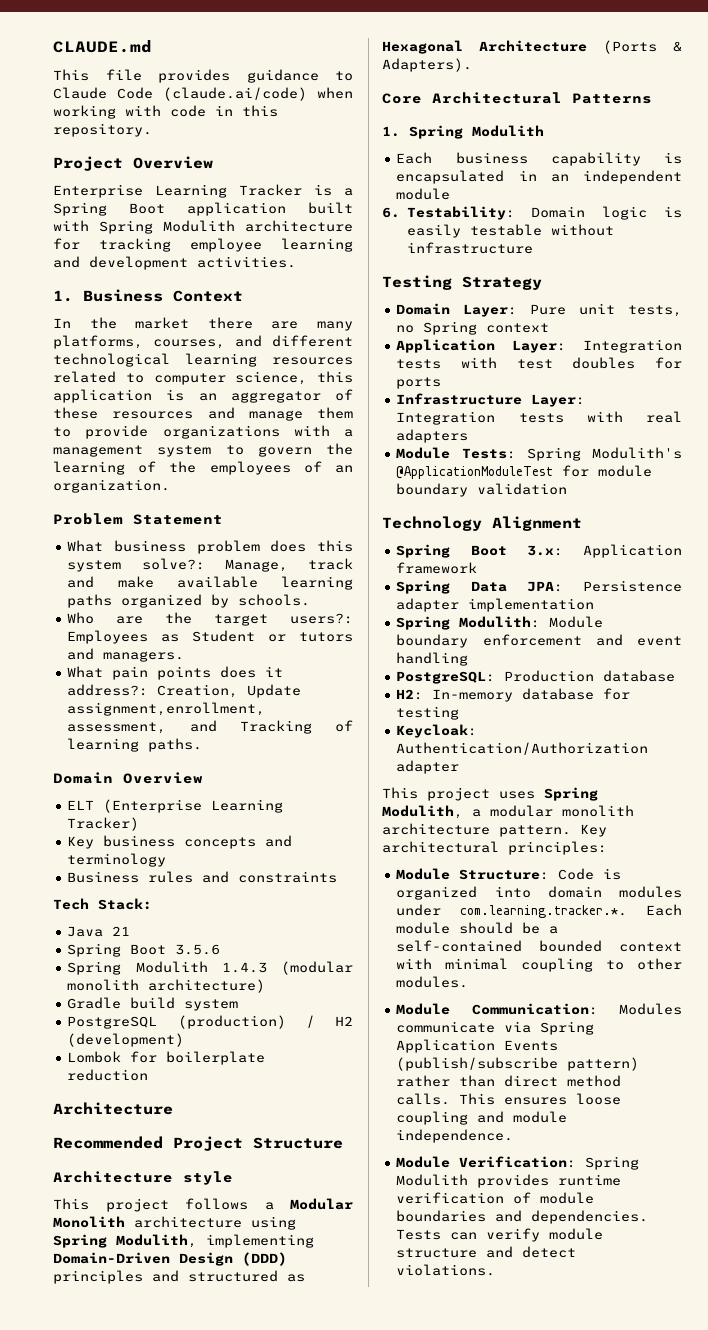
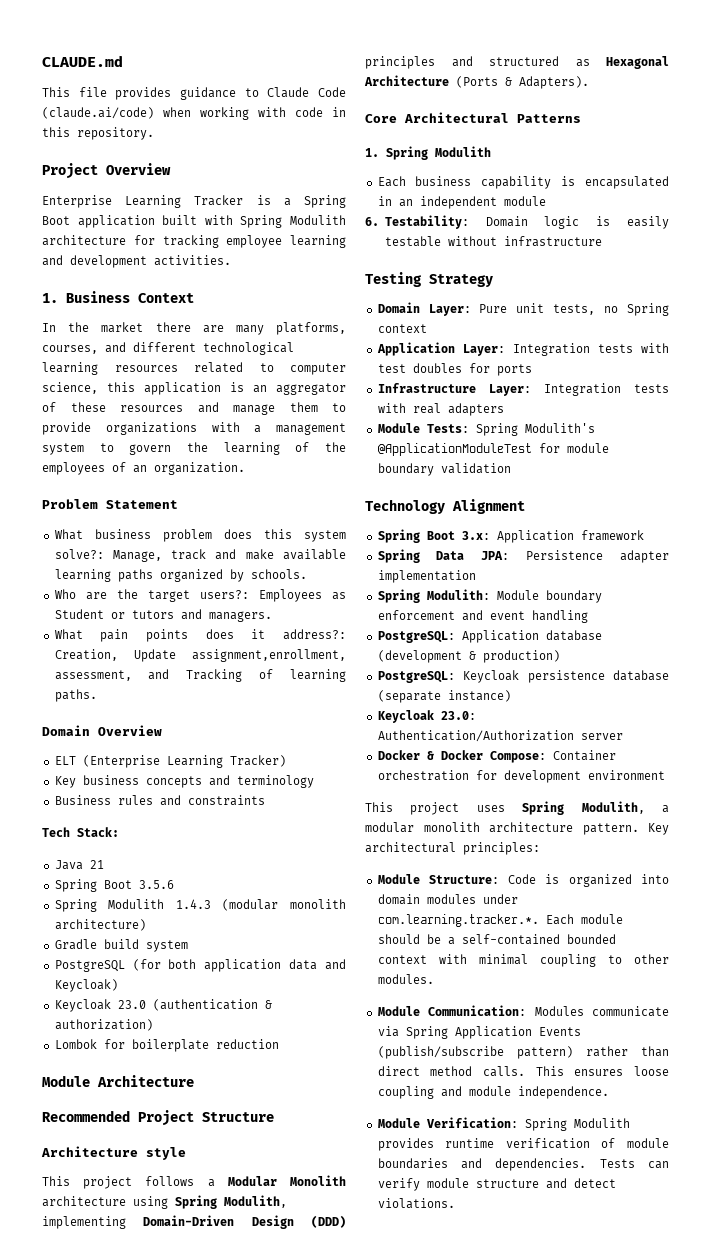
- PostgreSQL (production) / H2 (development)
+ PostgreSQL (for both application data and Keycloak)
+ Keycloak 23.0 (authentication & authorization)
  Lombok for boilerplate reduction
- Architecture
+ Module Architecture
- PostgreSQL: Production database
- H2: In-memory database for testing
- Keycloak: Authentication/Authorization adapter
+ PostgreSQL: Application database (development & production)
+ PostgreSQL: Keycloak persistence database (separate instance)
+ Keycloak 23.0: Authentication/Authorization server
+ Docker & Docker Compose: Container orchestration for development environment

